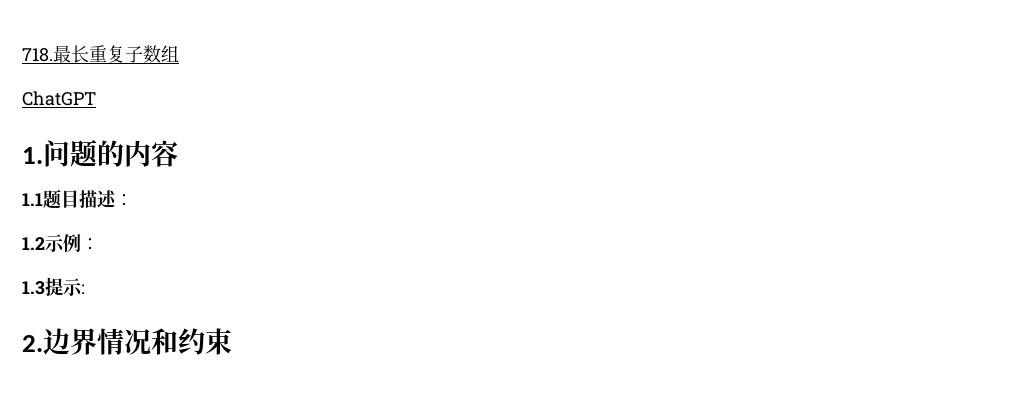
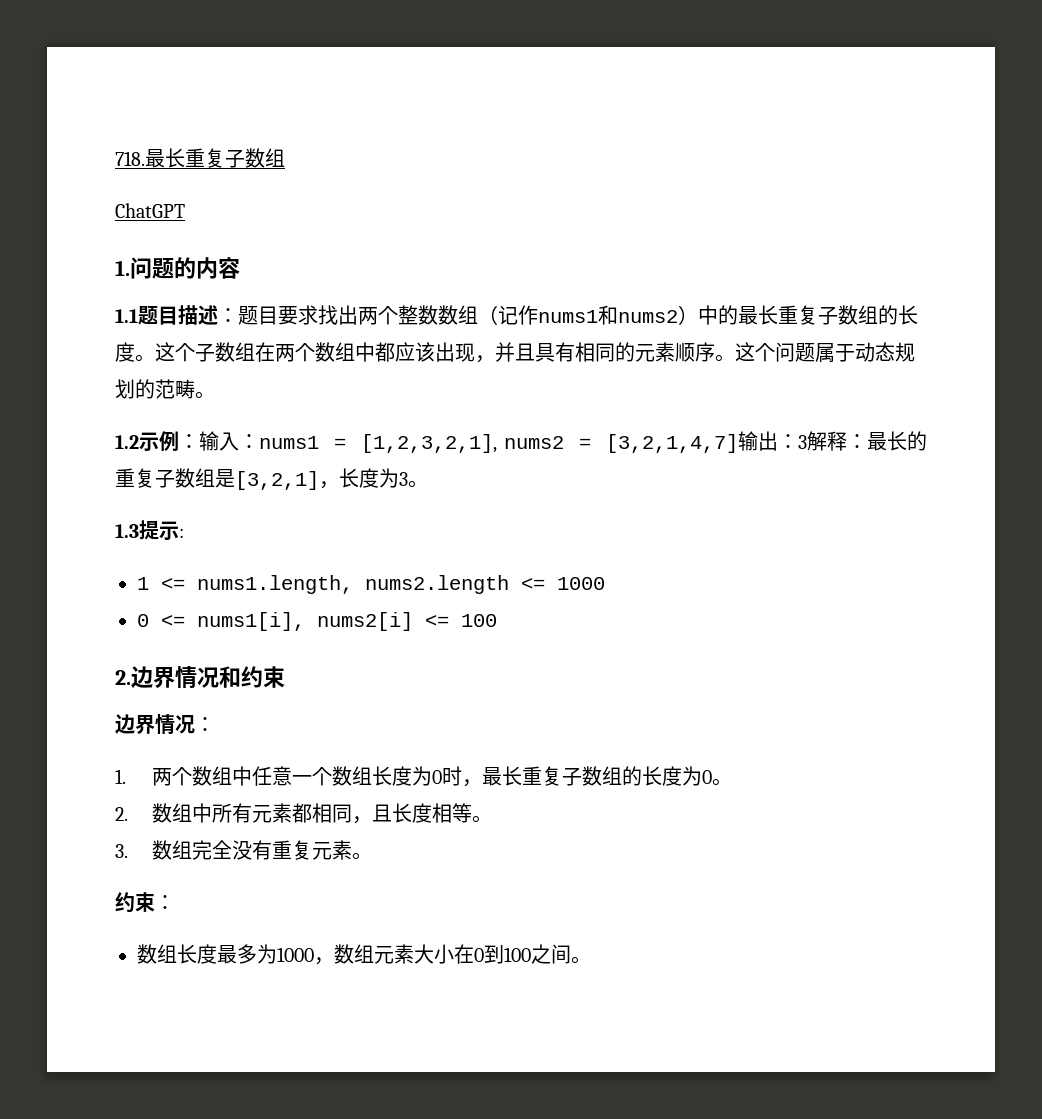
- 1.1题目描述：
- 1.2示例：
+ 1.1题目描述：题目要求找出两个整数数组（记作nums1和nums2）中的最长重复子数组的长度。这个子数组在两个数组中都应该出现，并且具有相同的元素顺序。这个问题属于动态规划的范畴。
+ 1.2示例：输入：nums1 = [1,2,3,2,1], nums2 = [3,2,1,4,7]输出：3解释：最长的重复子数组是[3,2,1]，长度为3。
  1.3提示:
+ 1 <= nums1.length, nums2.length <= 1000
+ 0 <= nums1[i], nums2[i] <= 100
+ 边界情况：
+ 1.两个数组中任意一个数组长度为0时，最长重复子数组的长度为0。
+ 2.数组中所有元素都相同，且长度相等。
+ 3.数组完全没有重复元素。
+ 约束：
+ 数组长度最多为1000，数组元素大小在0到100之间。

